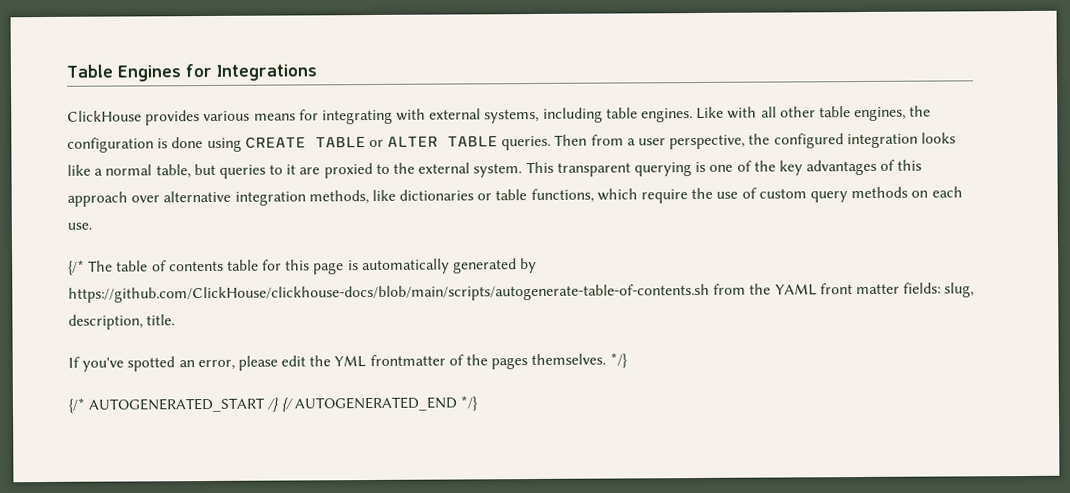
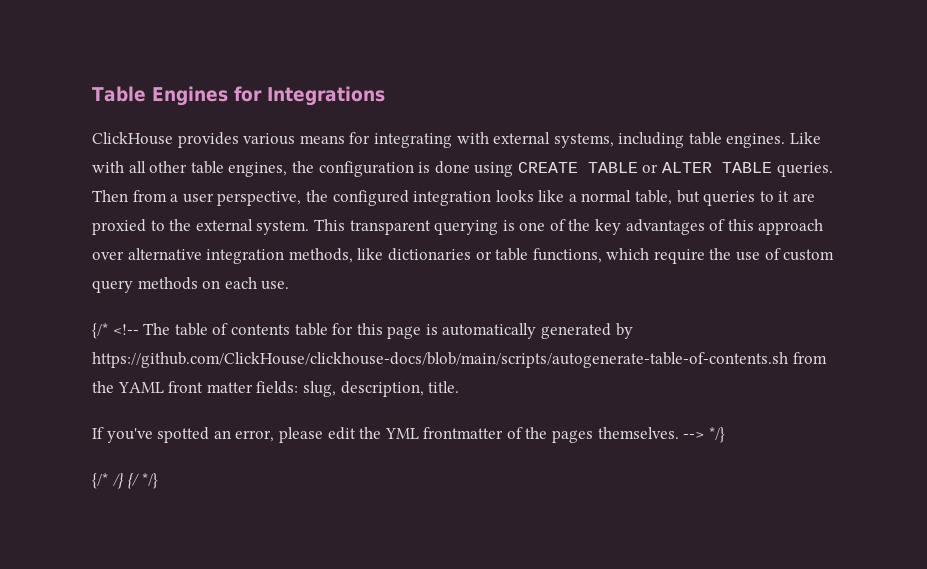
- {/* The table of contents table for this page is automatically generated by https://github.com/ClickHouse/clickhouse-docs/blob/main/scripts/autogenerate-table-of-contents.sh from the YAML front matter fields: slug, description, title.
+ {/* <!-- The table of contents table for this page is automatically generated by https://github.com/ClickHouse/clickhouse-docs/blob/main/scripts/autogenerate-table-of-contents.sh from the YAML front matter fields: slug, description, title.
- If you've spotted an error, please edit the YML frontmatter of the pages themselves. */}
+ If you've spotted an error, please edit the YML frontmatter of the pages themselves. --> */}
- {/* AUTOGENERATED_START /} {/ AUTOGENERATED_END */}
+ {/* /} {/ */}

